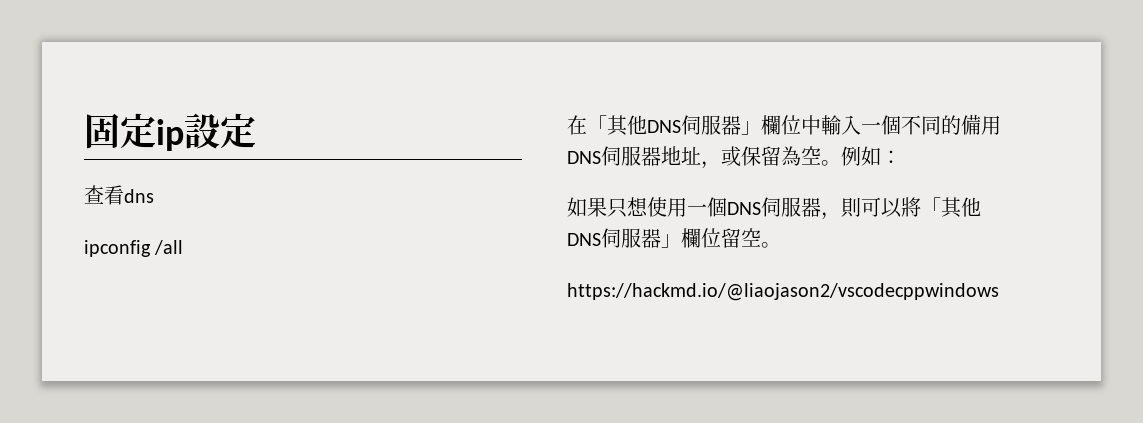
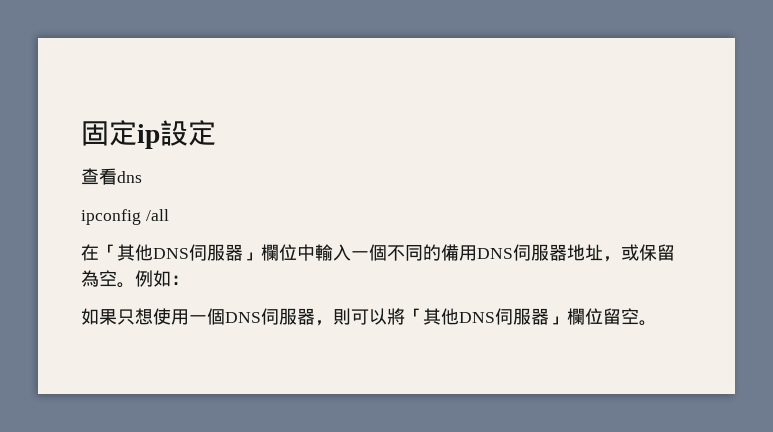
- https://hackmd.io/@liaojason2/vscodecppwindows

